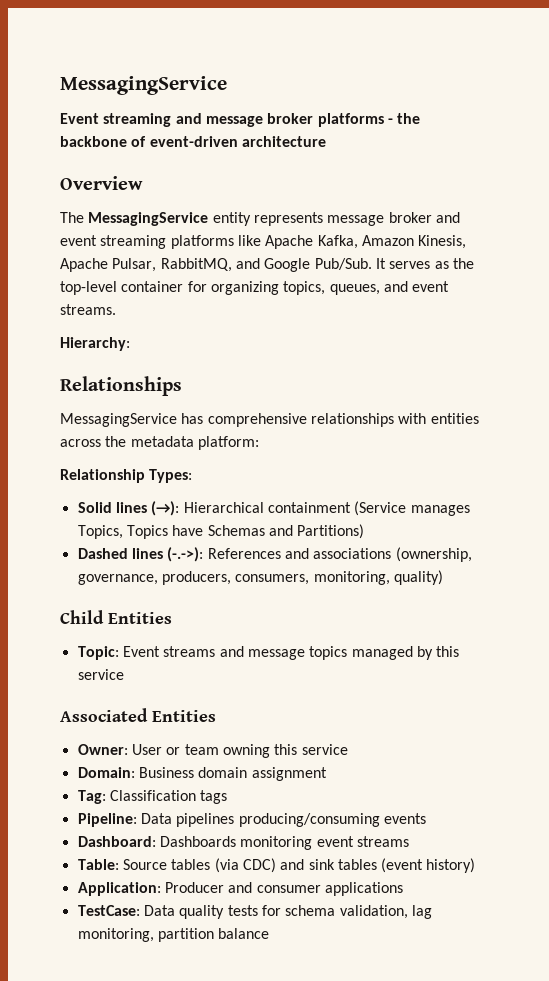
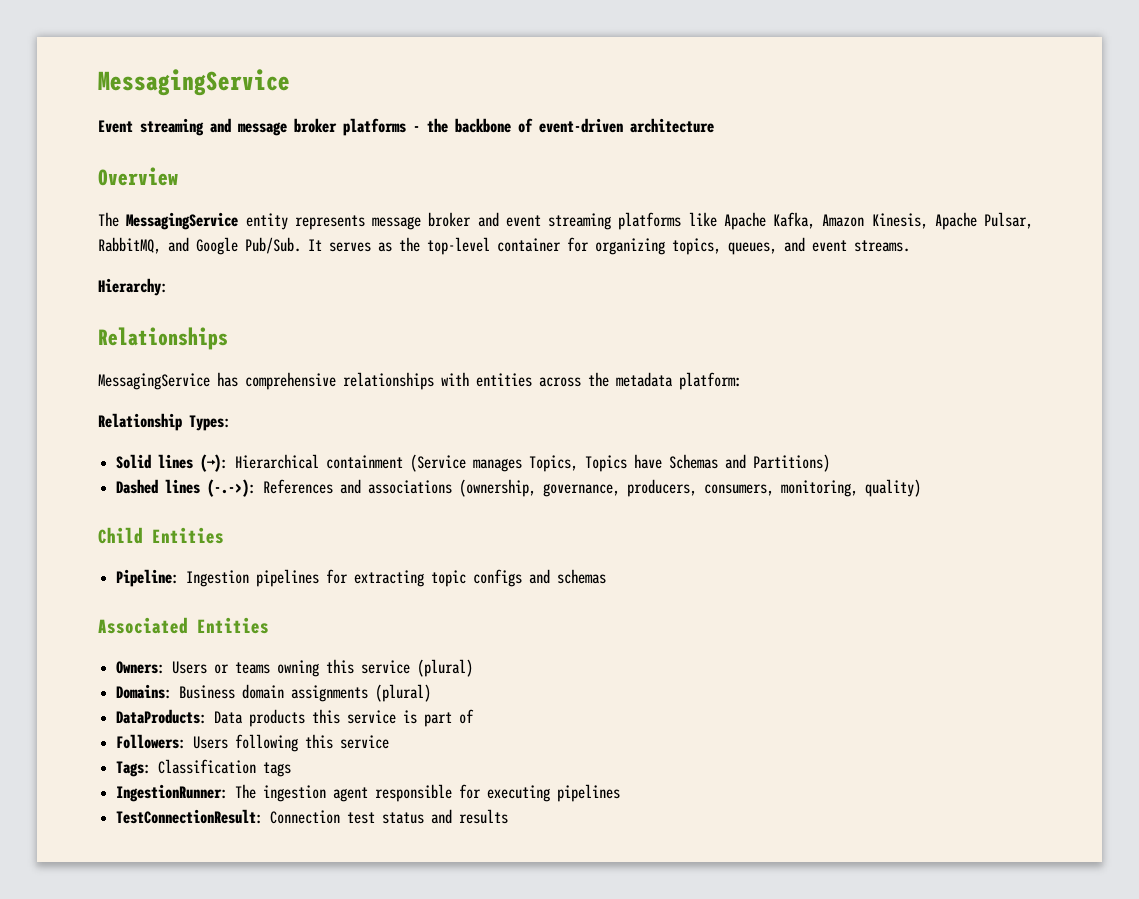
- Topic: Event streams and message topics managed by this service
+ Pipeline: Ingestion pipelines for extracting topic configs and schemas
  Associated Entities
- Owner: User or team owning this service
- Domain: Business domain assignment
- Tag: Classification tags
- Pipeline: Data pipelines producing/consuming events
- Dashboard: Dashboards monitoring event streams
- Table: Source tables (via CDC) and sink tables (event history)
- Application: Producer and consumer applications
- TestCase: Data quality tests for schema validation, lag monitoring, partition balance
+ Owners: Users or teams owning this service (plural)
+ Domains: Business domain assignments (plural)
+ DataProducts: Data products this service is part of
+ Followers: Users following this service
+ Tags: Classification tags
+ IngestionRunner: The ingestion agent responsible for executing pipelines
+ TestConnectionResult: Connection test status and results

